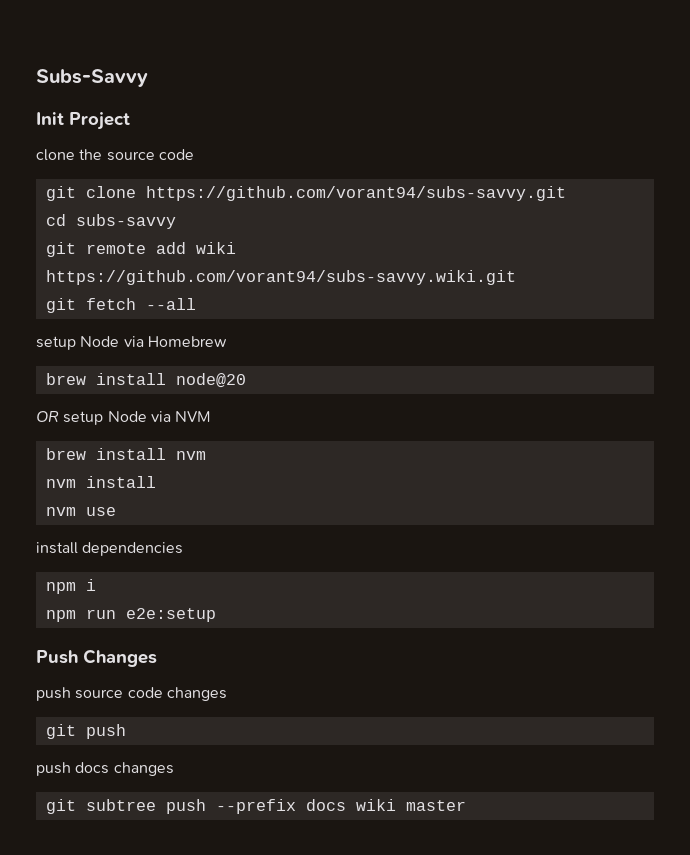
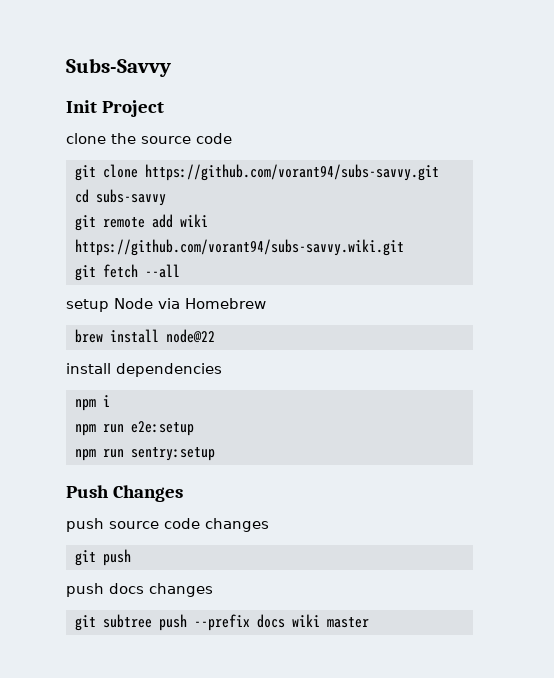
- brew install node@20
- OR setup Node via NVM
- brew install nvm
- nvm install
- nvm use
+ brew install node@22
+ npm run sentry:setup

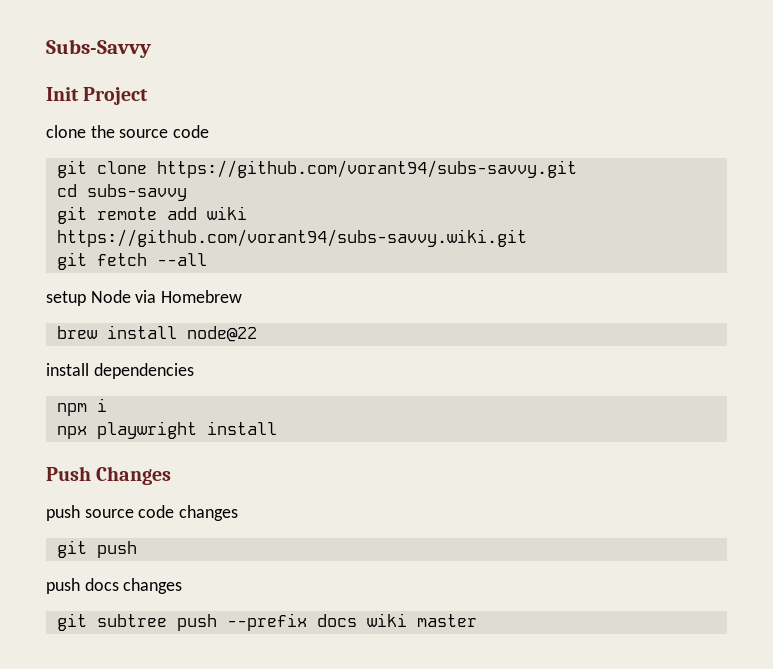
- npm run e2e:setup
- npm run sentry:setup
+ npx playwright install

